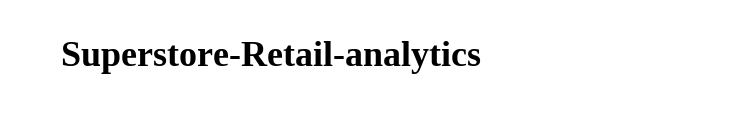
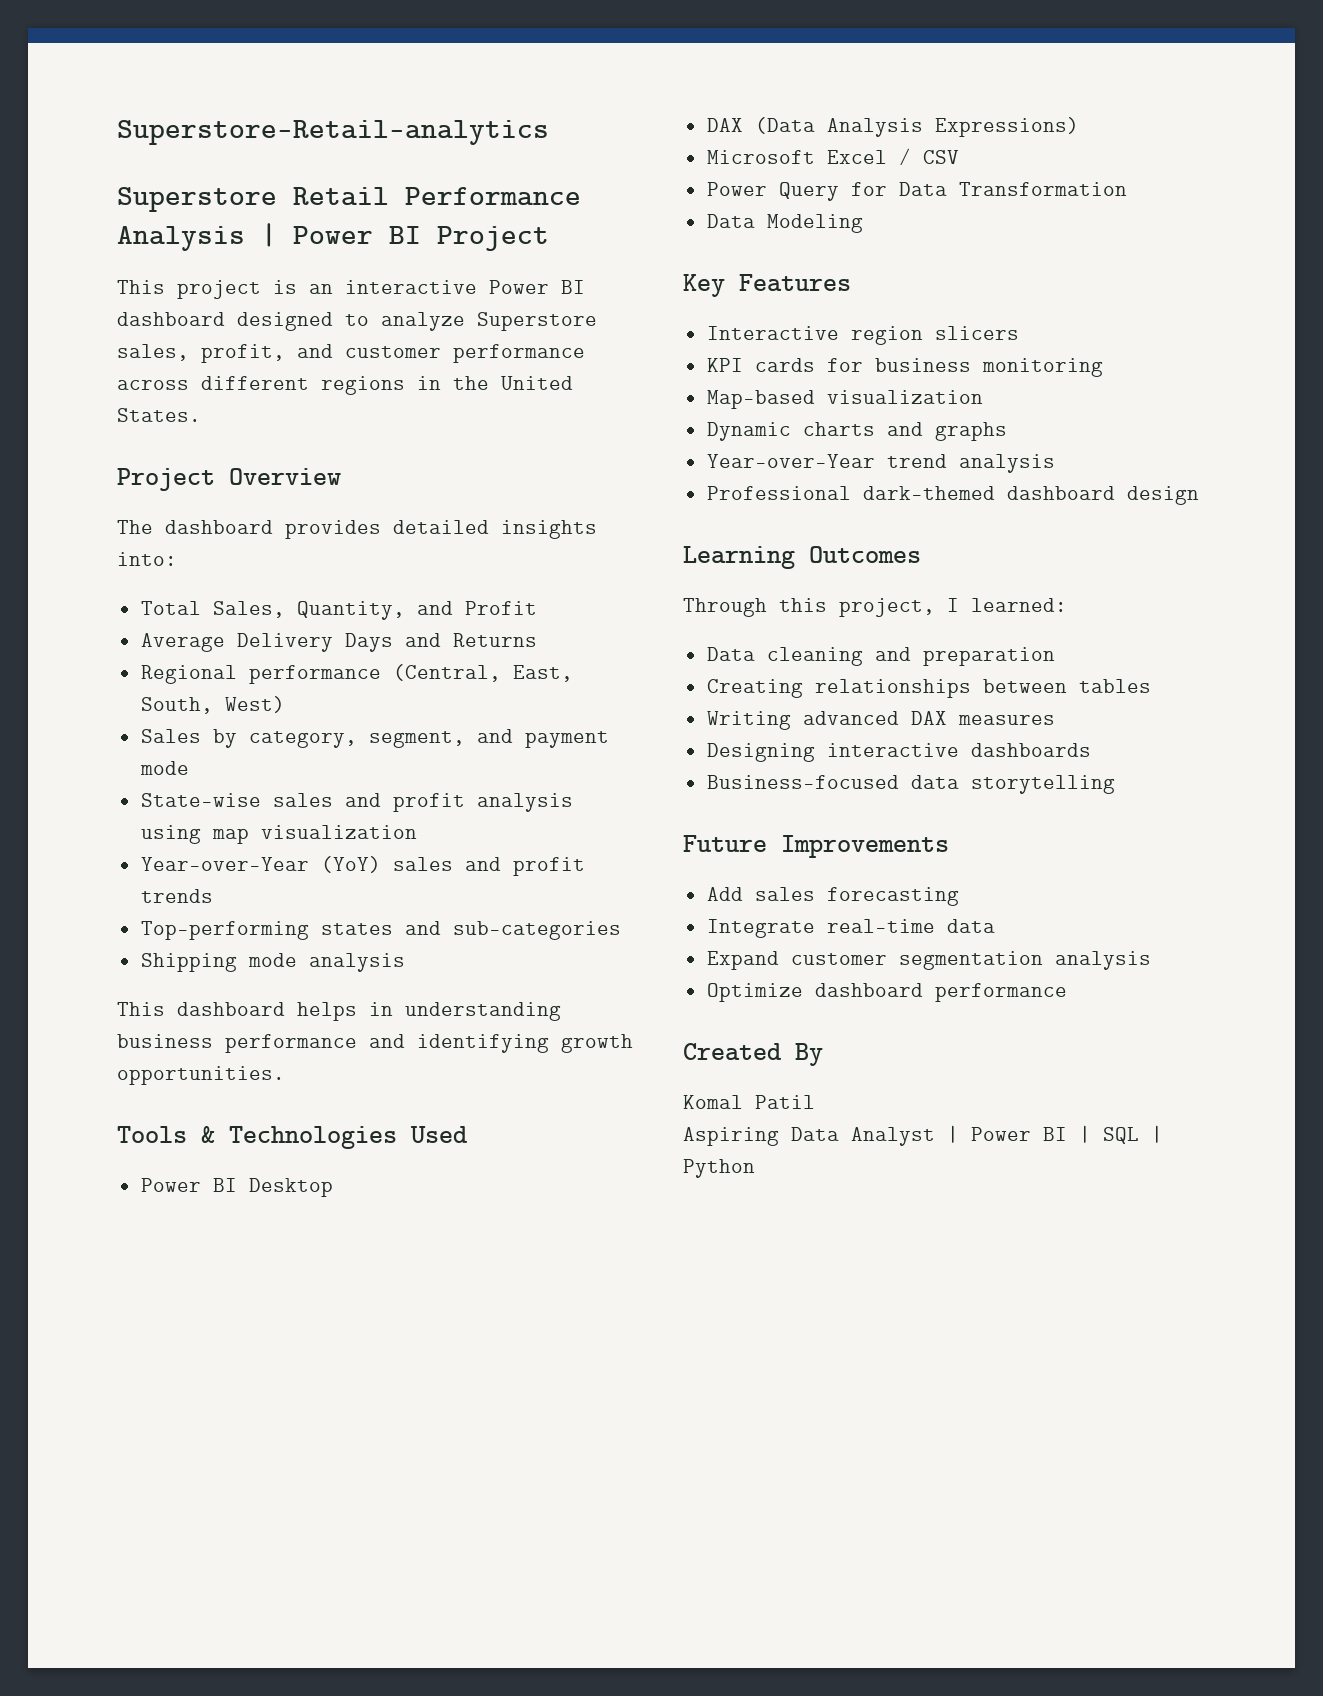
+ Superstore Retail Performance Analysis | Power BI Project
+ This project is an interactive Power BI dashboard designed to analyze Superstore sales, profit, and customer performance across different regions in the United States.
+ Project Overview
+ The dashboard provides detailed insights into:
+ Total Sales, Quantity, and Profit
+ Average Delivery Days and Returns
+ Regional performance (Central, East, South, West)
+ Sales by category, segment, and payment mode
+ State-wise sales and profit analysis using map visualization
+ Year-over-Year (YoY) sales and profit trends
+ Top-performing states and sub-categories
+ Shipping mode analysis
+ This dashboard helps in understanding business performance and identifying growth opportunities.
+ Tools & Technologies Used
+ Power BI Desktop
+ DAX (Data Analysis Expressions)
+ Microsoft Excel / CSV
+ Power Query for Data Transformation
+ Data Modeling
+ Key Features
+ Interactive region slicers
+ KPI cards for business monitoring
+ Map-based visualization
+ Dynamic charts and graphs
+ Year-over-Year trend analysis
+ Professional dark-themed dashboard design
+ Learning Outcomes
+ Through this project, I learned:
+ Data cleaning and preparation
+ Creating relationships between tables
+ Writing advanced DAX measures
+ Designing interactive dashboards
+ Business-focused data storytelling
+ Future Improvements
+ Add sales forecasting
+ Integrate real-time data
+ Expand customer segmentation analysis
+ Optimize dashboard performance
+ Created By
+ Komal Patil
+ Aspiring Data Analyst | Power BI | SQL | Python

